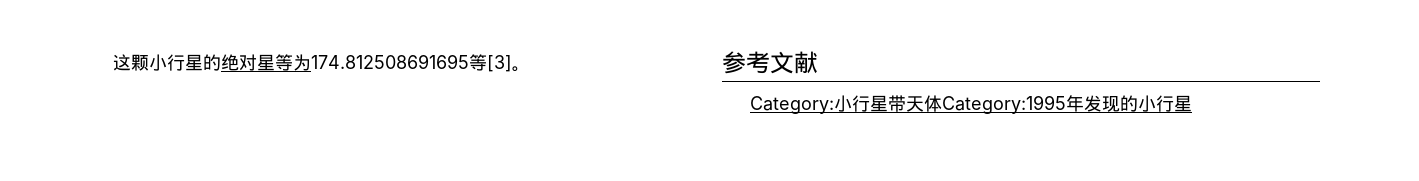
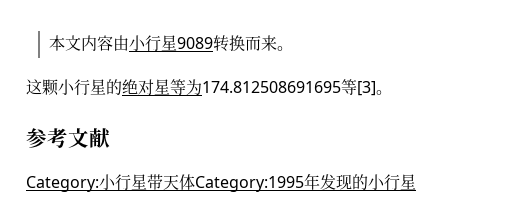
+ 本文内容由小行星9089转换而来。

